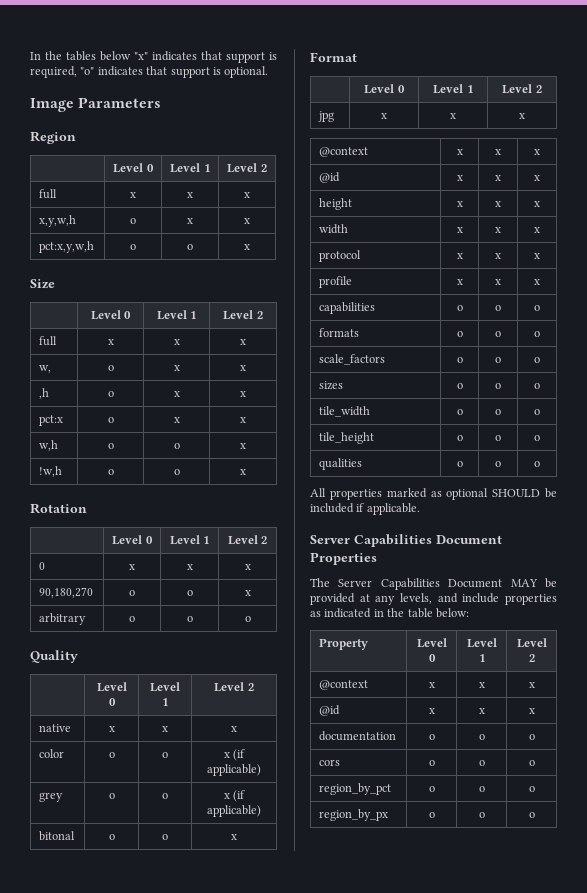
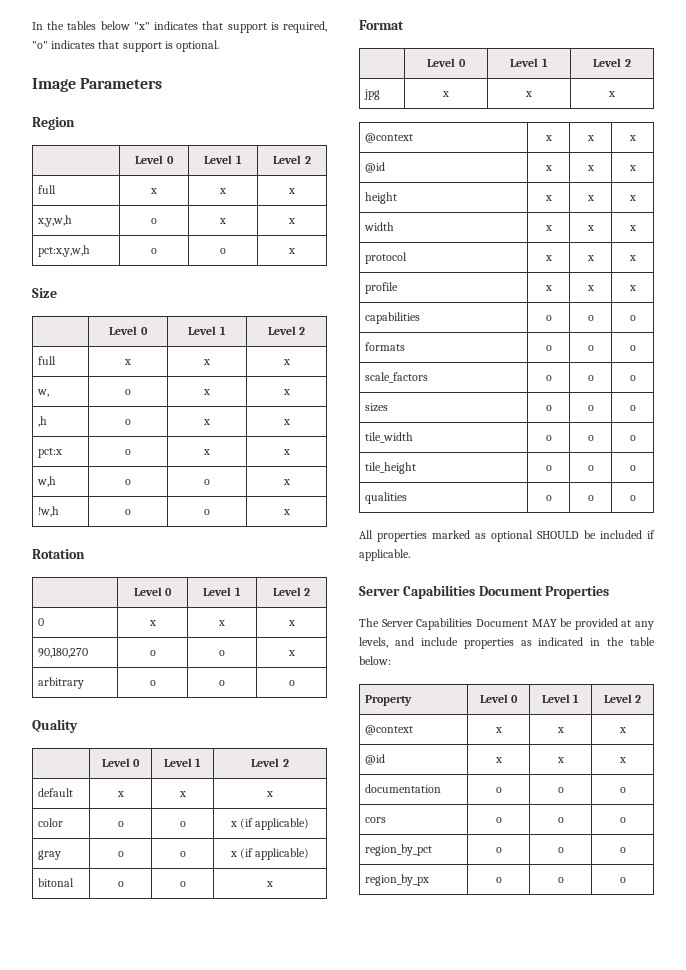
- native | x | x | x
+ default | x | x | x
- grey | o | o | x (if applicable)
+ gray | o | o | x (if applicable)

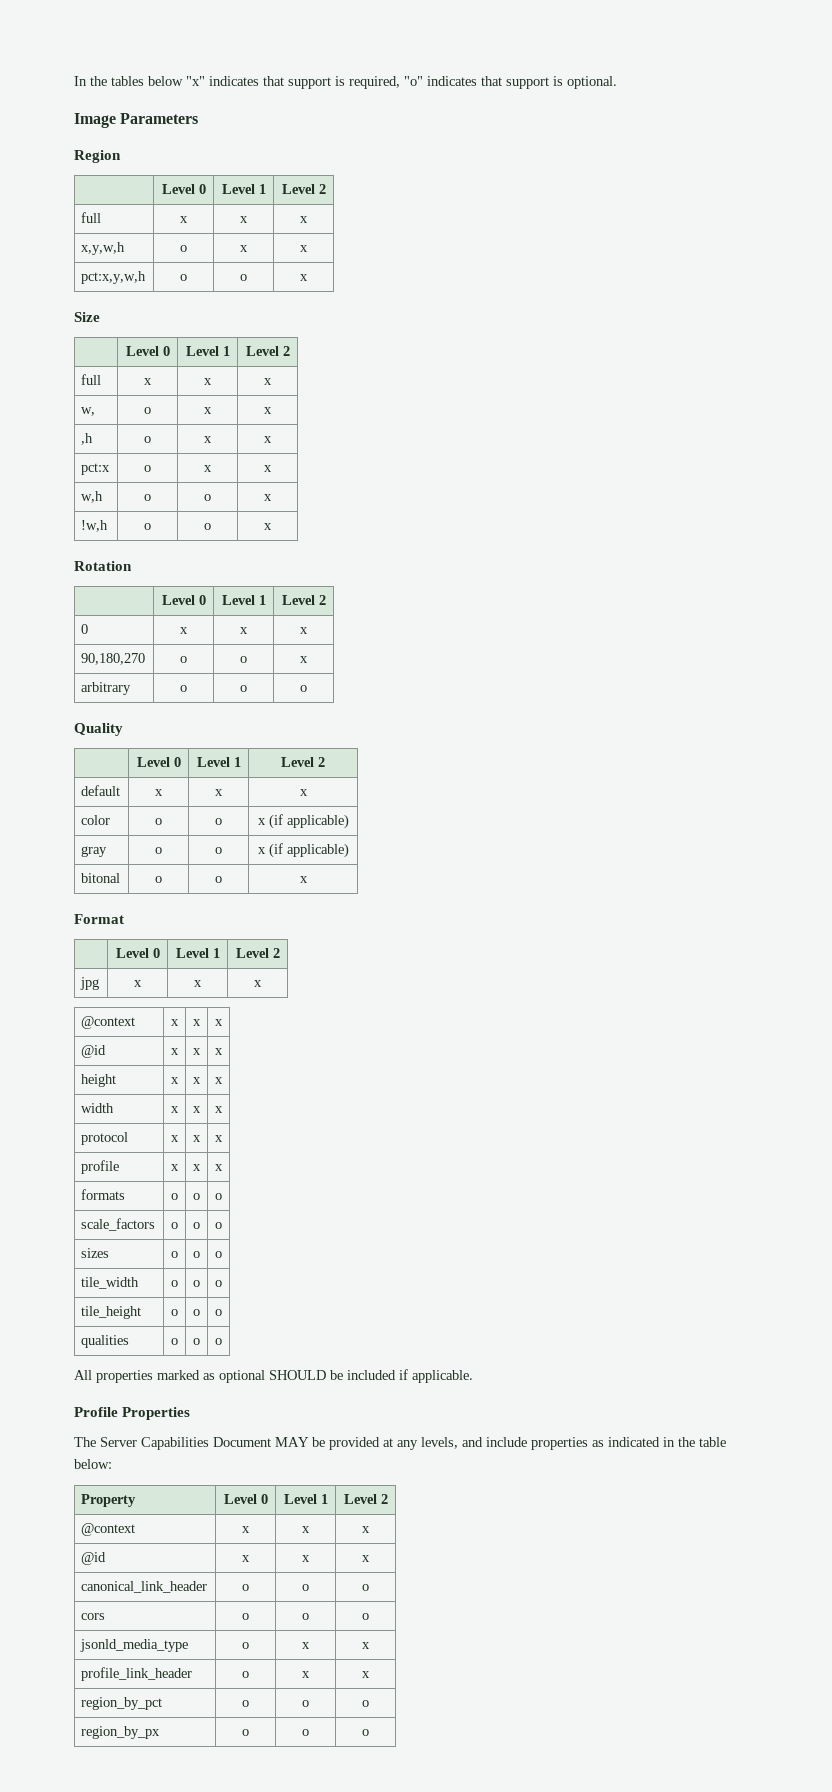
- capabilities | o | o | o
- Server Capabilities Document Properties
+ Profile Properties
- documentation | o | o | o
+ canonical_link_header | o | o | o
+ jsonld_media_type | o | x | x
+ profile_link_header | o | x | x

